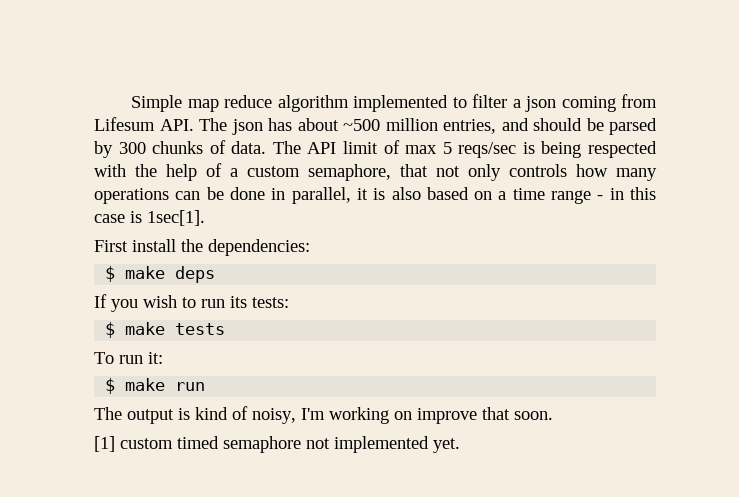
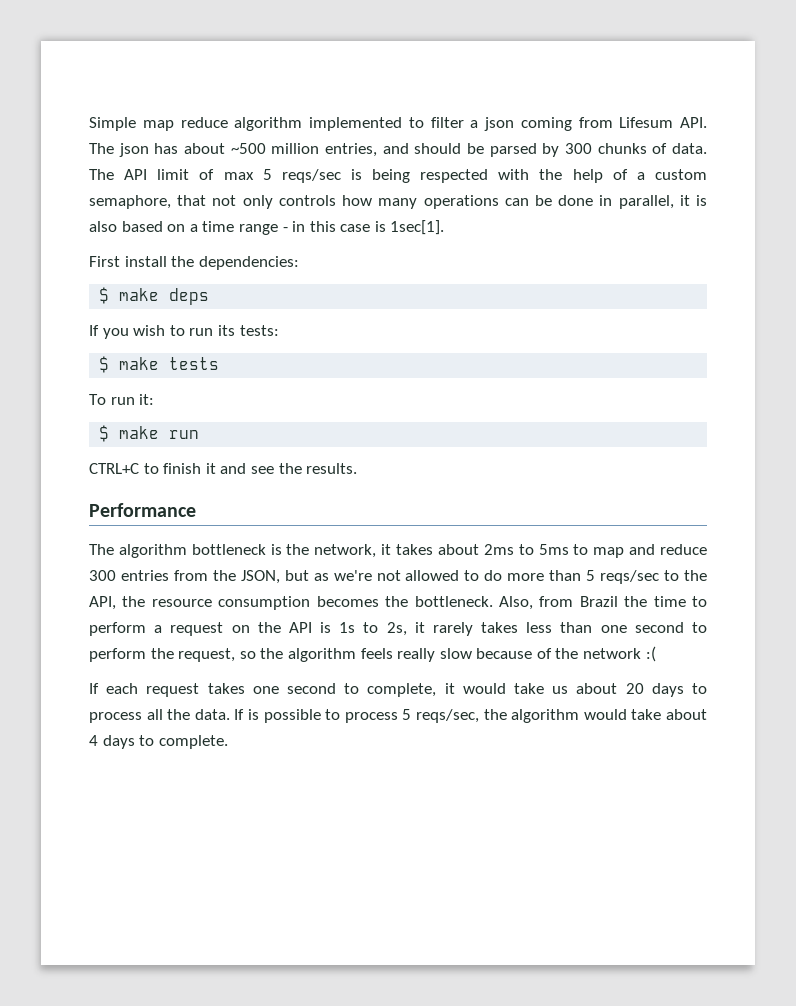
- The output is kind of noisy, I'm working on improve that soon.
- [1] custom timed semaphore not implemented yet.
+ CTRL+C to finish it and see the results.
+ Performance
+ The algorithm bottleneck is the network, it takes about 2ms to 5ms to map and reduce 300 entries from the JSON, but as we're not allowed to do more than 5 reqs/sec to the API, the resource consumption becomes the bottleneck. Also, from Brazil the time to perform a request on the API is 1s to 2s, it rarely takes less than one second to perform the request, so the algorithm feels really slow because of the network :(
+ If each request takes one second to complete, it would take us about 20 days to process all the data. If is possible to process 5 reqs/sec, the algorithm would take about 4 days to complete.

